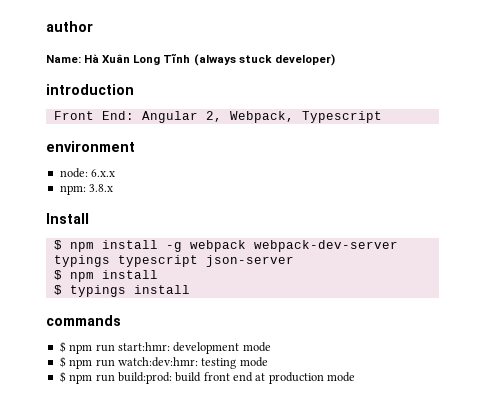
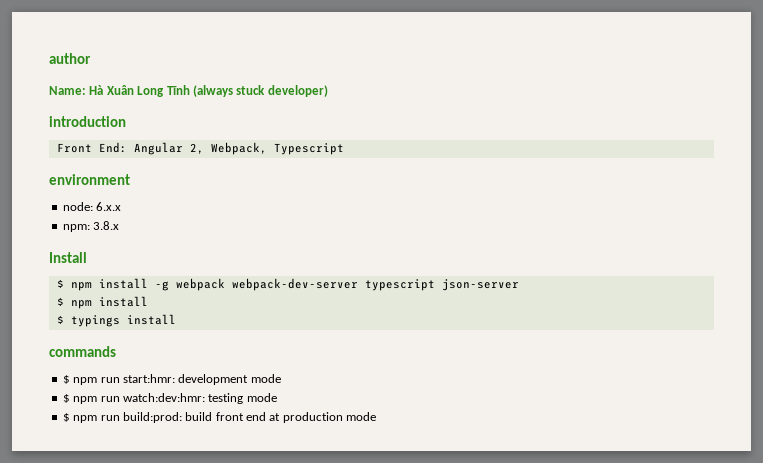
- $ npm install -g webpack webpack-dev-server typings typescript json-server
+ $ npm install -g webpack webpack-dev-server typescript json-server

